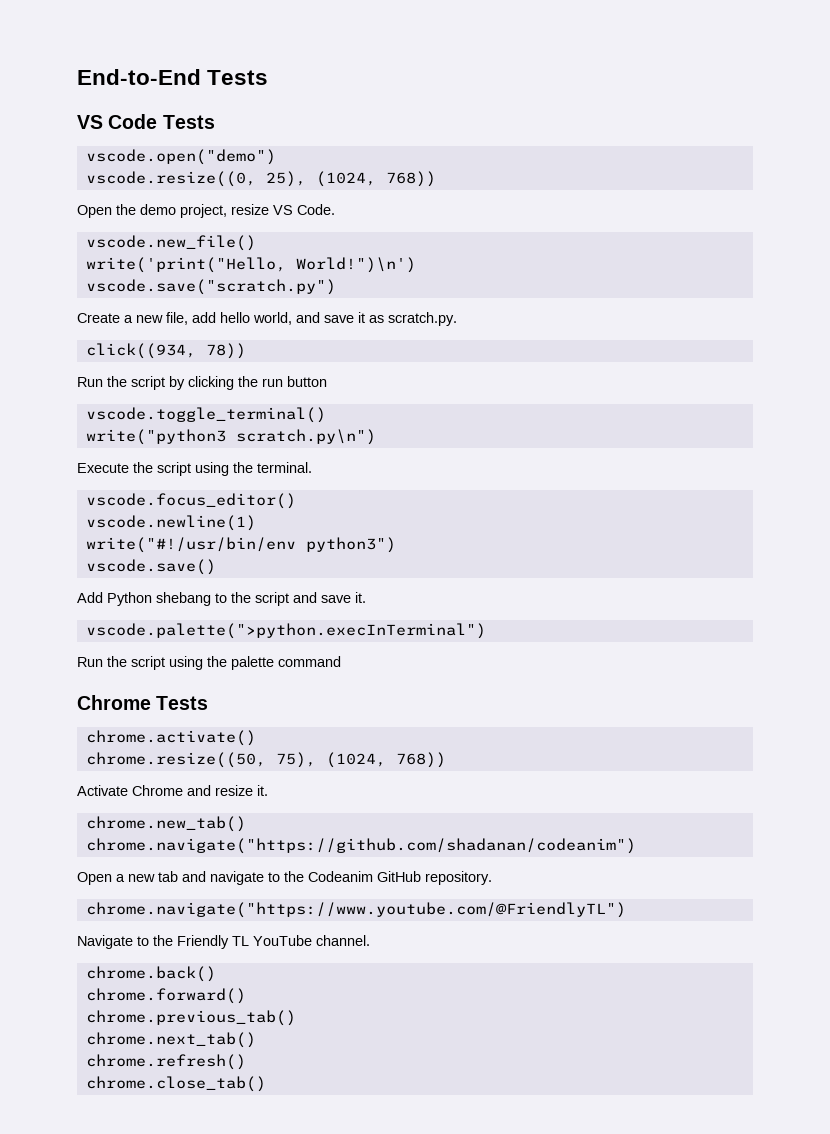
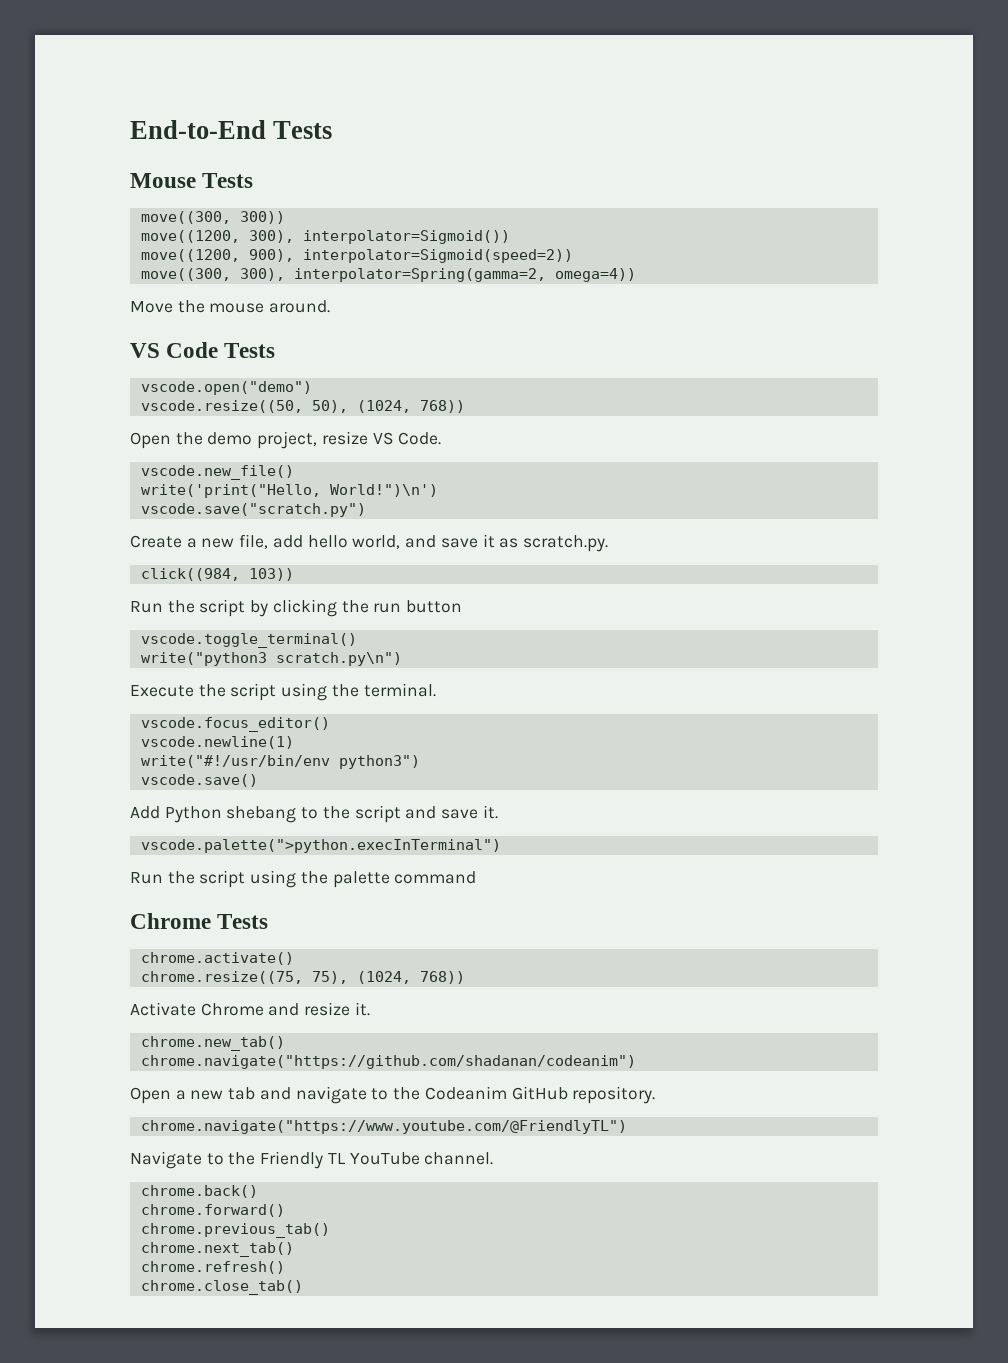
+ Mouse Tests
+ move((300, 300))
+ move((1200, 300), interpolator=Sigmoid())
+ move((1200, 900), interpolator=Sigmoid(speed=2))
+ move((300, 300), interpolator=Spring(gamma=2, omega=4))
+ Move the mouse around.
- vscode.resize((0, 25), (1024, 768))
+ vscode.resize((50, 50), (1024, 768))
- click((934, 78))
+ click((984, 103))
- chrome.resize((50, 75), (1024, 768))
+ chrome.resize((75, 75), (1024, 768))

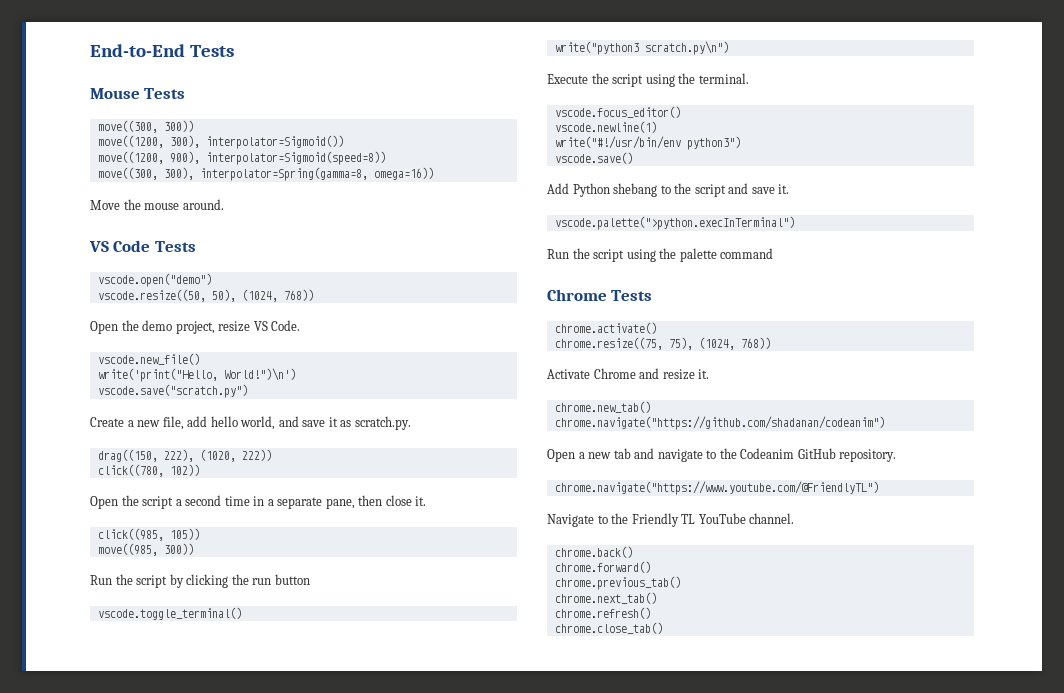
- move((1200, 900), interpolator=Sigmoid(speed=2))
+ move((1200, 900), interpolator=Sigmoid(speed=8))
- move((300, 300), interpolator=Spring(gamma=2, omega=4))
+ move((300, 300), interpolator=Spring(gamma=8, omega=16))
- click((984, 103))
+ drag((150, 222), (1020, 222))
+ click((780, 102))
+ Open the script a second time in a separate pane, then close it.
+ click((985, 105))
+ move((985, 300))

